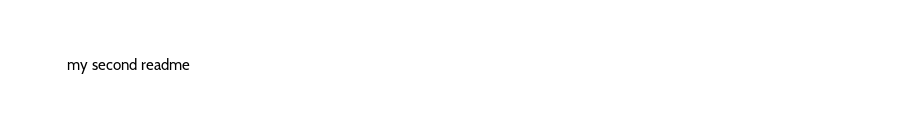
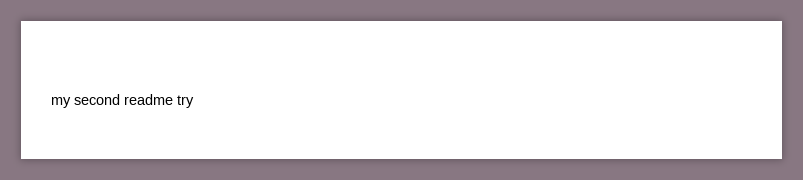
- my second readme
+ my second readme try

